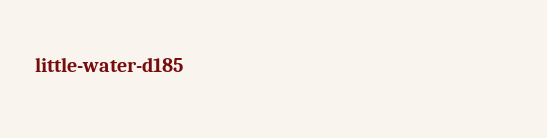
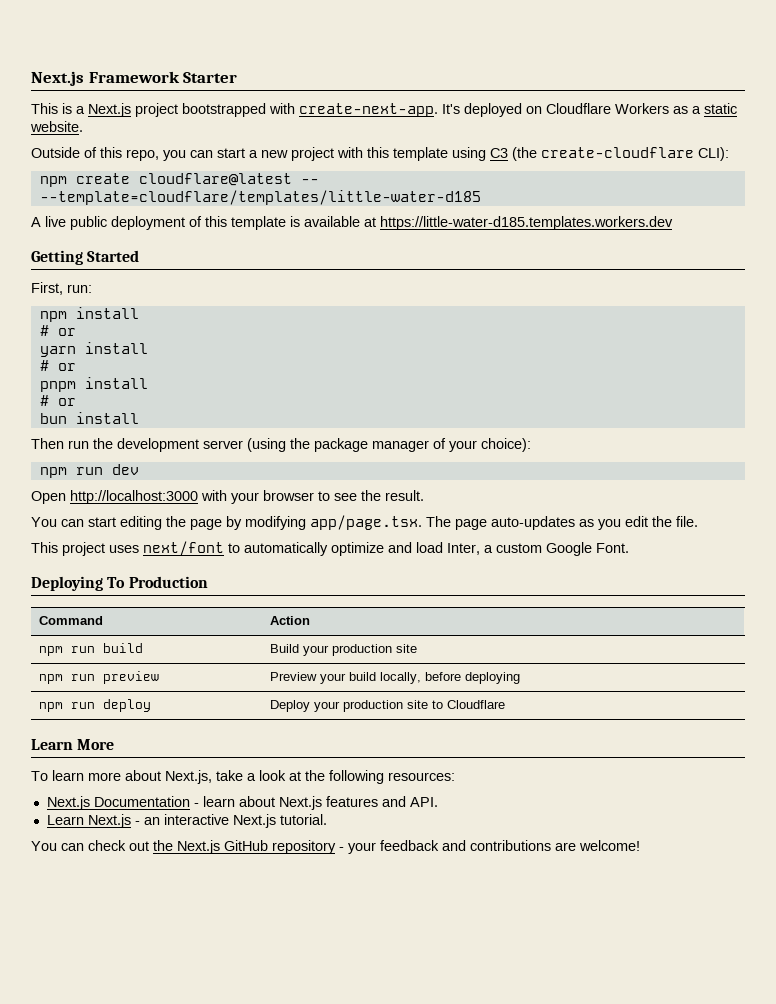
- little-water-d185
+ Next.js Framework Starter
+ This is a Next.js project bootstrapped with create-next-app. It's deployed on Cloudflare Workers as a static website.
+ Outside of this repo, you can start a new project with this template using C3 (the create-cloudflare CLI):
+ npm create cloudflare@latest -- --template=cloudflare/templates/little-water-d185
+ A live public deployment of this template is available at https://little-water-d185.templates.workers.dev
+ Getting Started
+ First, run:
+ npm install
+ # or
+ yarn install
+ # or
+ pnpm install
+ # or
+ bun install
+ Then run the development server (using the package manager of your choice):
+ npm run dev
+ Open http://localhost:3000 with your browser to see the result.
+ You can start editing the page by modifying app/page.tsx. The page auto-updates as you edit the file.
+ This project uses next/font to automatically optimize and load Inter, a custom Google Font.
+ Deploying To Production
+ Command | Action
+ npm run build | Build your production site
+ npm run preview | Preview your build locally, before deploying
+ npm run deploy | Deploy your production site to Cloudflare
+ Learn More
+ To learn more about Next.js, take a look at the following resources:
+ Next.js Documentation - learn about Next.js features and API.
+ Learn Next.js - an interactive Next.js tutorial.
+ You can check out the Next.js GitHub repository - your feedback and contributions are welcome!

